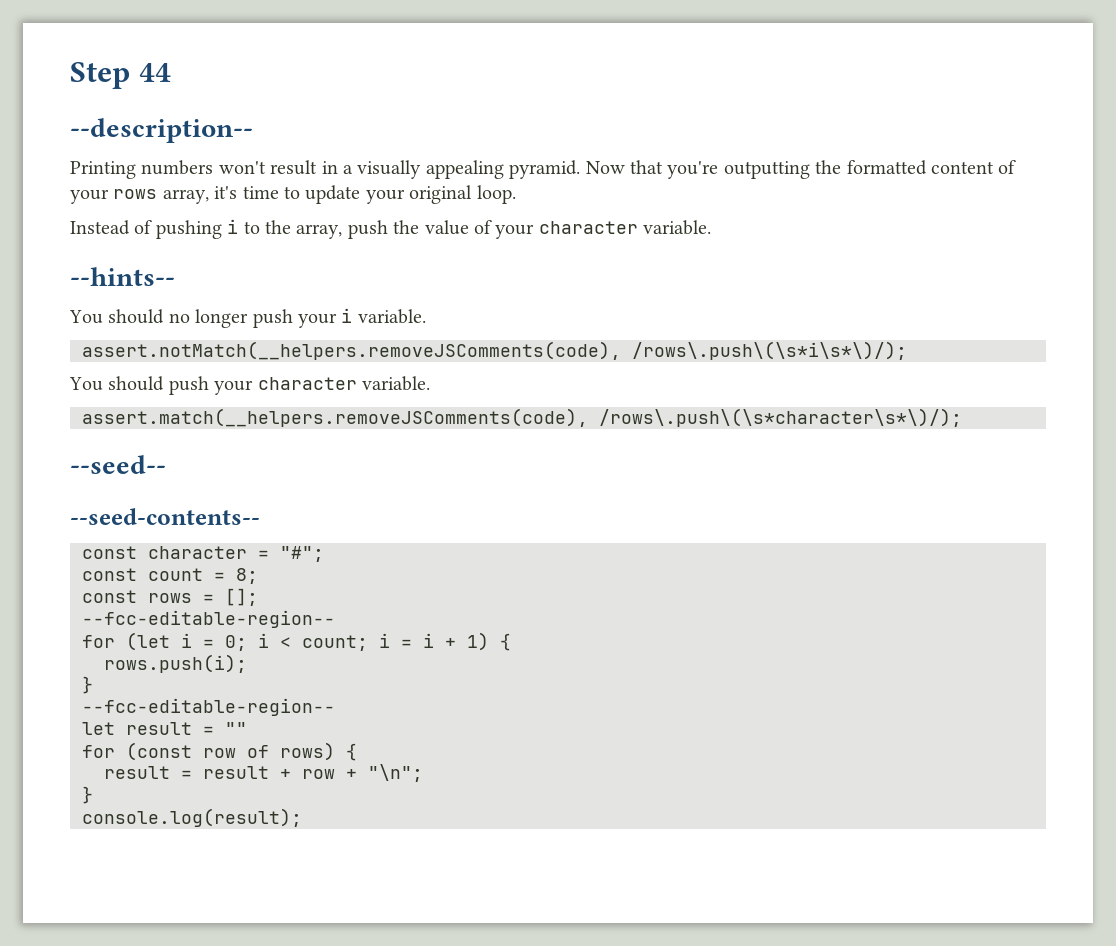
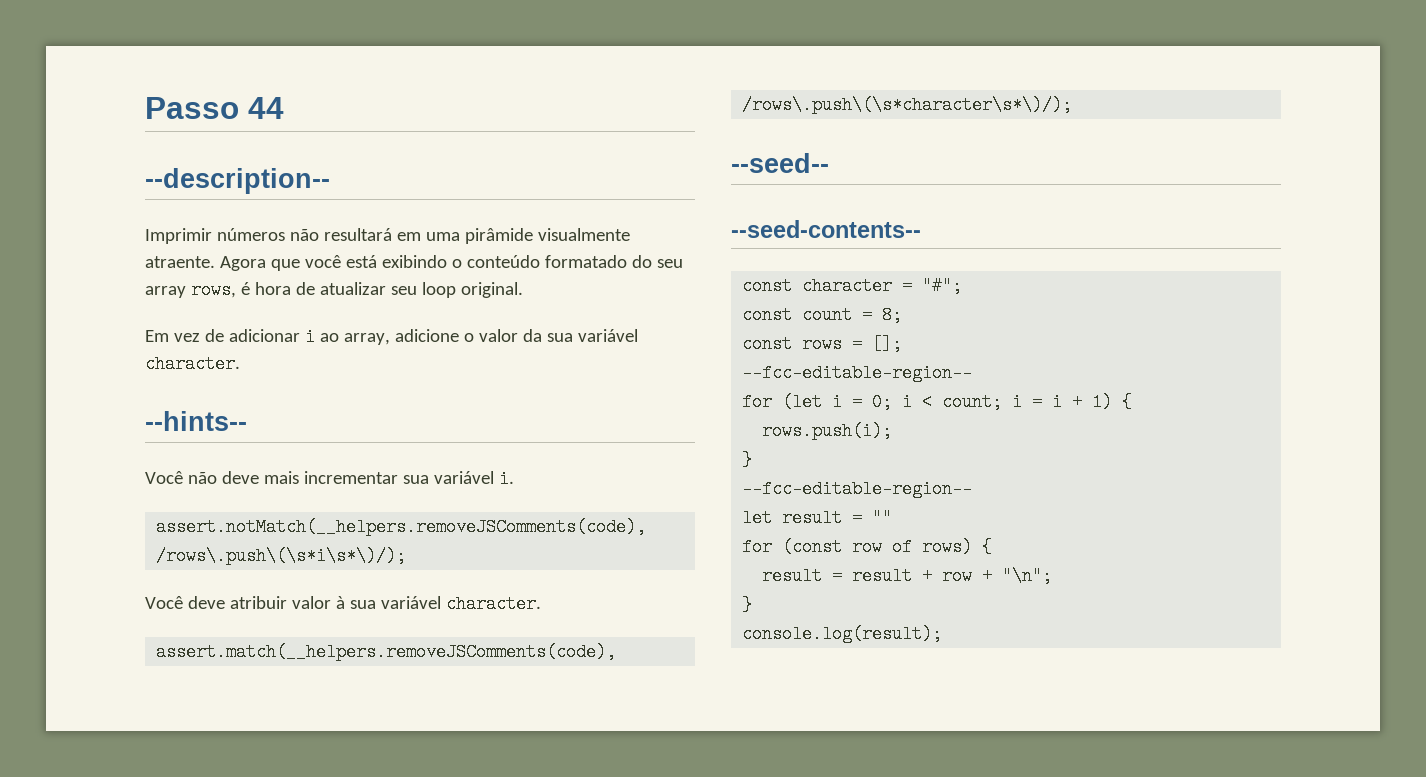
- Step 44
+ Passo 44
- Printing numbers won't result in a visually appealing pyramid. Now that you're outputting the formatted content of your rows array, it's time to update your original loop.
- Instead of pushing i to the array, push the value of your character variable.
+ Imprimir números não resultará em uma pirâmide visualmente atraente. Agora que você está exibindo o conteúdo formatado do seu array rows, é hora de atualizar seu loop original.
+ Em vez de adicionar i ao array, adicione o valor da sua variável character.
  --hints--
- You should no longer push your i variable.
+ Você não deve mais incrementar sua variável i.
  assert.notMatch(__helpers.removeJSComments(code), /rows\.push\(\s*i\s*\)/);
- You should push your character variable.
+ Você deve atribuir valor à sua variável character.

